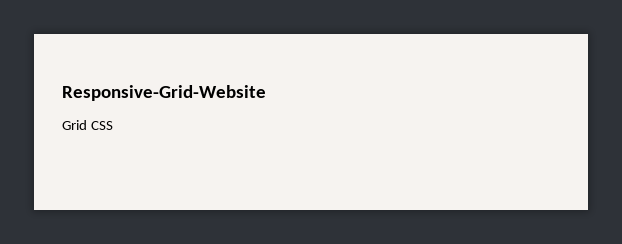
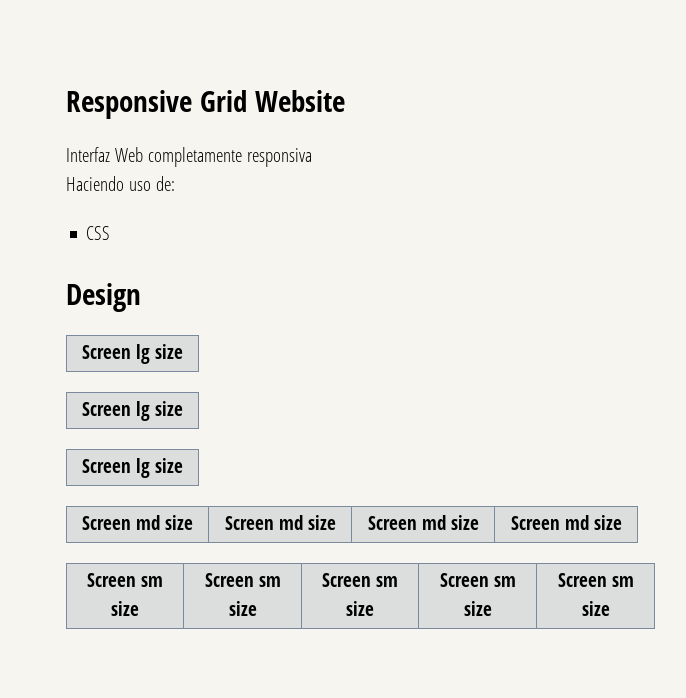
- Responsive-Grid-Website
- Grid CSS
+ Responsive Grid Website
+ Interfaz Web completamente responsiva
+ Haciendo uso de:
+ CSS
+ Design
+ Screen lg size
+ Screen lg size
+ Screen lg size
+ Screen md size | Screen md size | Screen md size | Screen md size
+ Screen sm size | Screen sm size | Screen sm size | Screen sm size | Screen sm size

